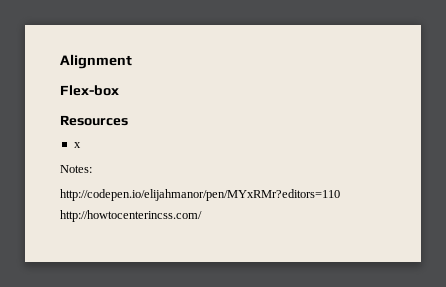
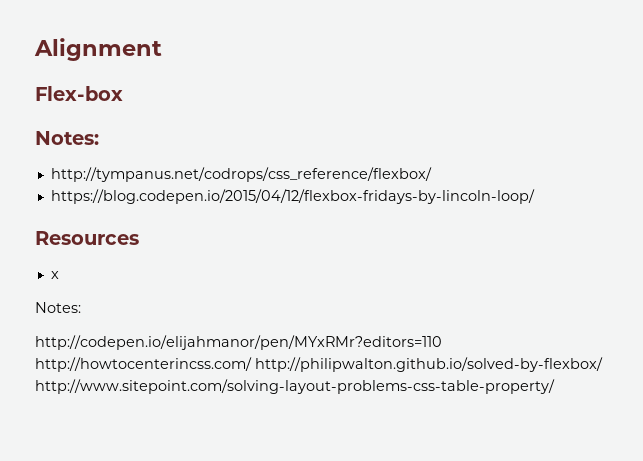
  Flex-box
+ Notes:
+ http://tympanus.net/codrops/css_reference/flexbox/
+ https://blog.codepen.io/2015/04/12/flexbox-fridays-by-lincoln-loop/
- http://codepen.io/elijahmanor/pen/MYxRMr?editors=110 http://howtocenterincss.com/
+ http://codepen.io/elijahmanor/pen/MYxRMr?editors=110 http://howtocenterincss.com/ http://philipwalton.github.io/solved-by-flexbox/ http://www.sitepoint.com/solving-layout-problems-css-table-property/

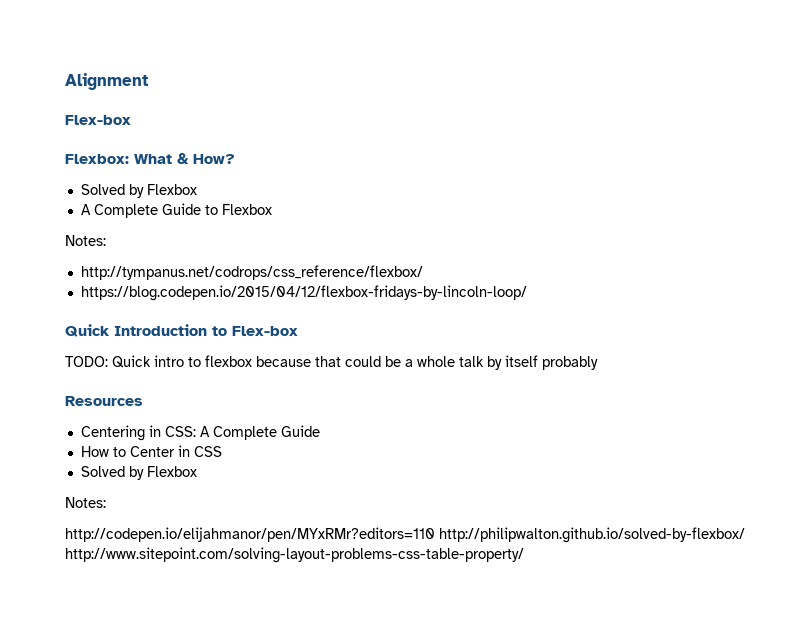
  Alignment
  Flex-box
+ Flexbox: What & How?
+ Solved by Flexbox
+ A Complete Guide to Flexbox
  Notes:
  http://tympanus.net/codrops/css_reference/flexbox/
  https://blog.codepen.io/2015/04/12/flexbox-fridays-by-lincoln-loop/
+ Quick Introduction to Flex-box
+ TODO: Quick intro to flexbox because that could be a whole talk by itself probably
  Resources
- x
+ Centering in CSS: A Complete Guide
+ How to Center in CSS
+ Solved by Flexbox
- http://codepen.io/elijahmanor/pen/MYxRMr?editors=110 http://howtocenterincss.com/ http://philipwalton.github.io/solved-by-flexbox/ http://www.sitepoint.com/solving-layout-problems-css-table-property/
+ http://codepen.io/elijahmanor/pen/MYxRMr?editors=110 http://philipwalton.github.io/solved-by-flexbox/ http://www.sitepoint.com/solving-layout-problems-css-table-property/

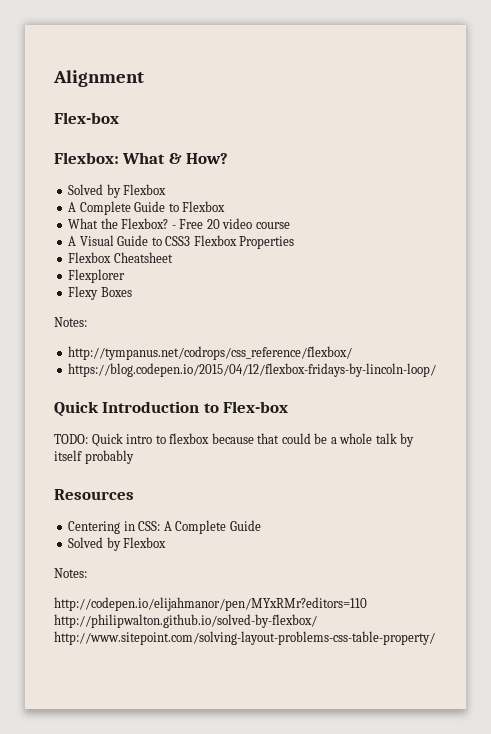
+ What the Flexbox? - Free 20 video course
+ A Visual Guide to CSS3 Flexbox Properties
+ Flexbox Cheatsheet
+ Flexplorer
+ Flexy Boxes
- How to Center in CSS

